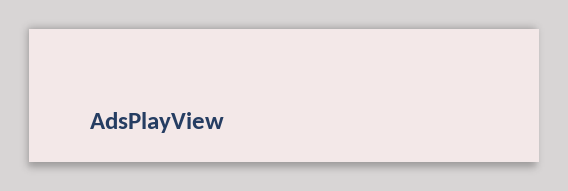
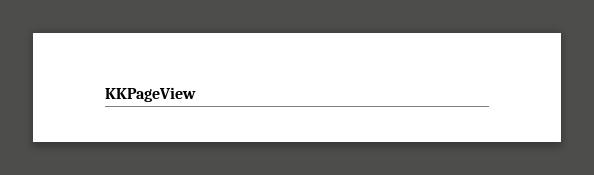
- AdsPlayView
+ KKPageView

